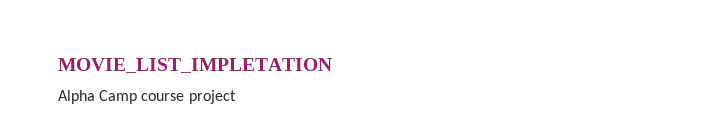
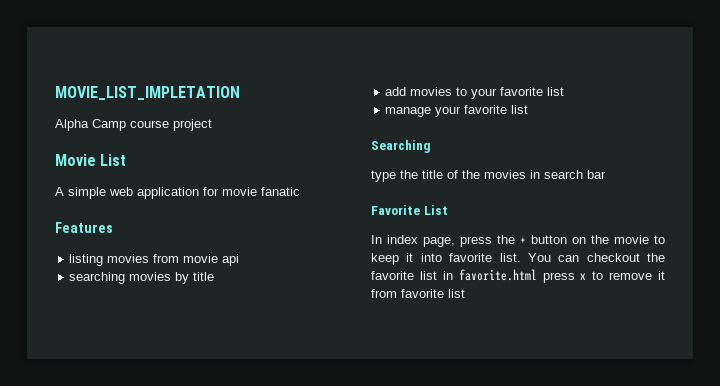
+ Movie List
+ A simple web application for movie fanatic
+ Features
+ listing movies from movie api
+ searching movies by title
+ add movies to your favorite list
+ manage your favorite list
+ Searching
+ type the title of the movies in search bar
+ Favorite List
+ In index page, press the + button on the movie to keep it into favorite list. You can checkout the favorite list in favorite.html press x to remove it from favorite list

